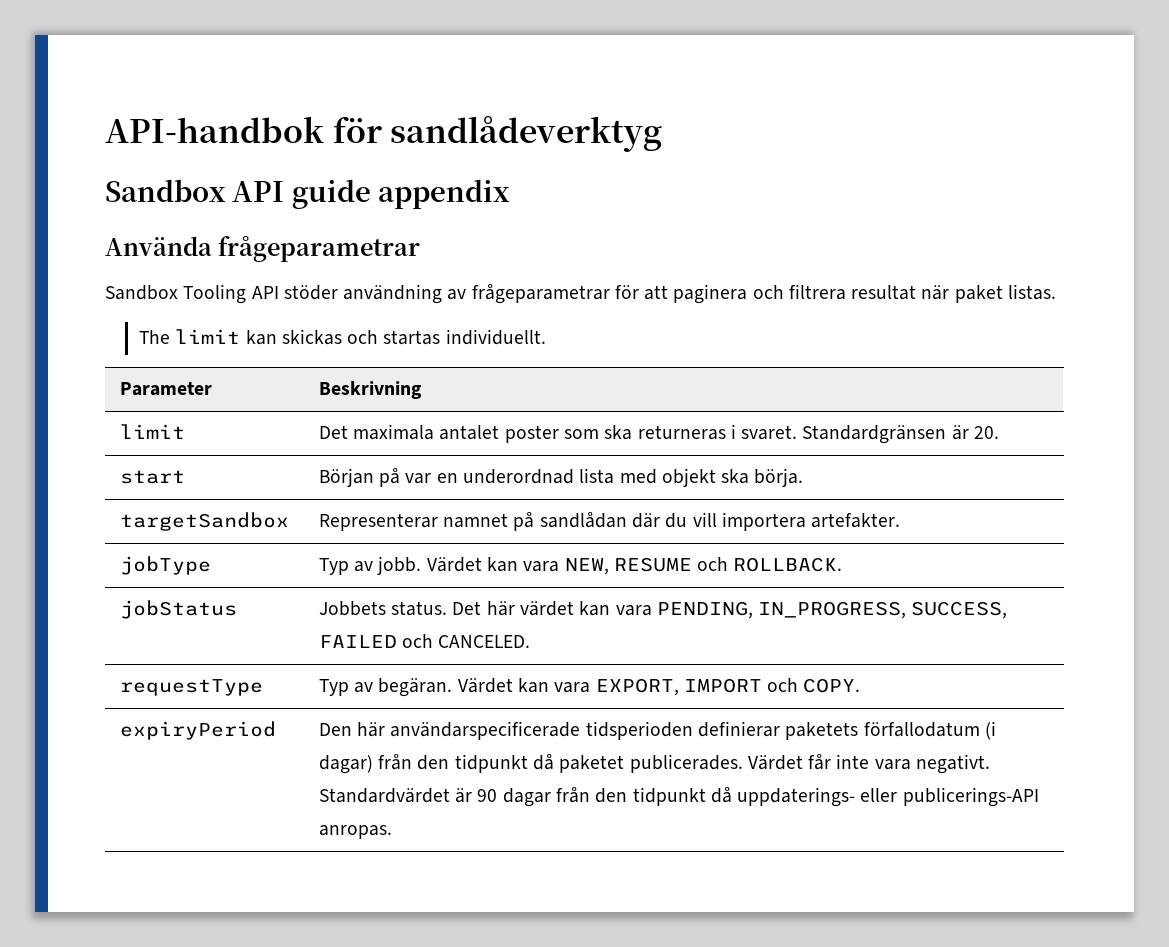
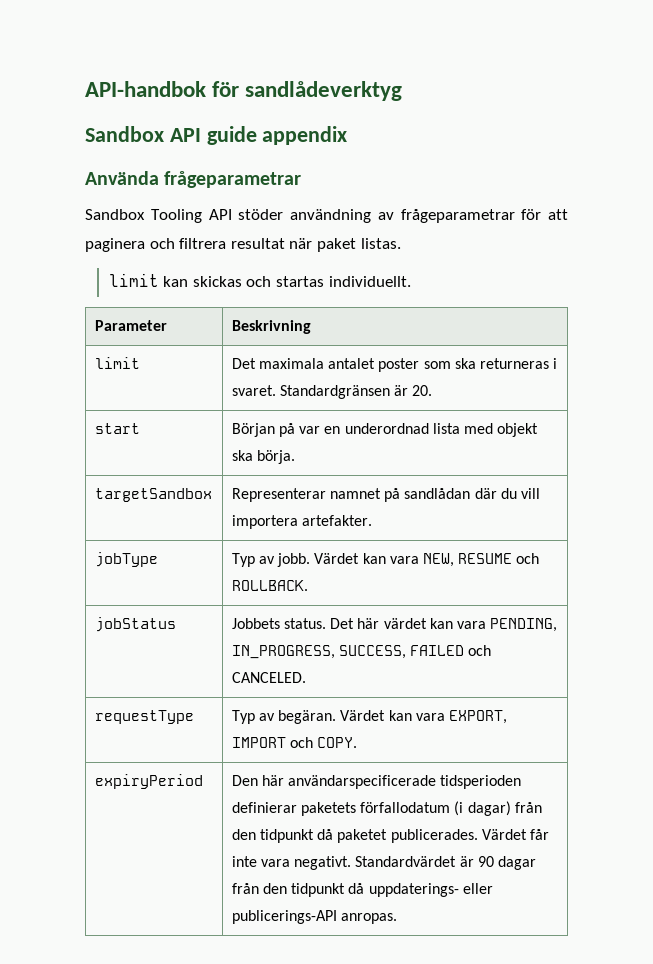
- The limit kan skickas och startas individuellt.
+ limit kan skickas och startas individuellt.

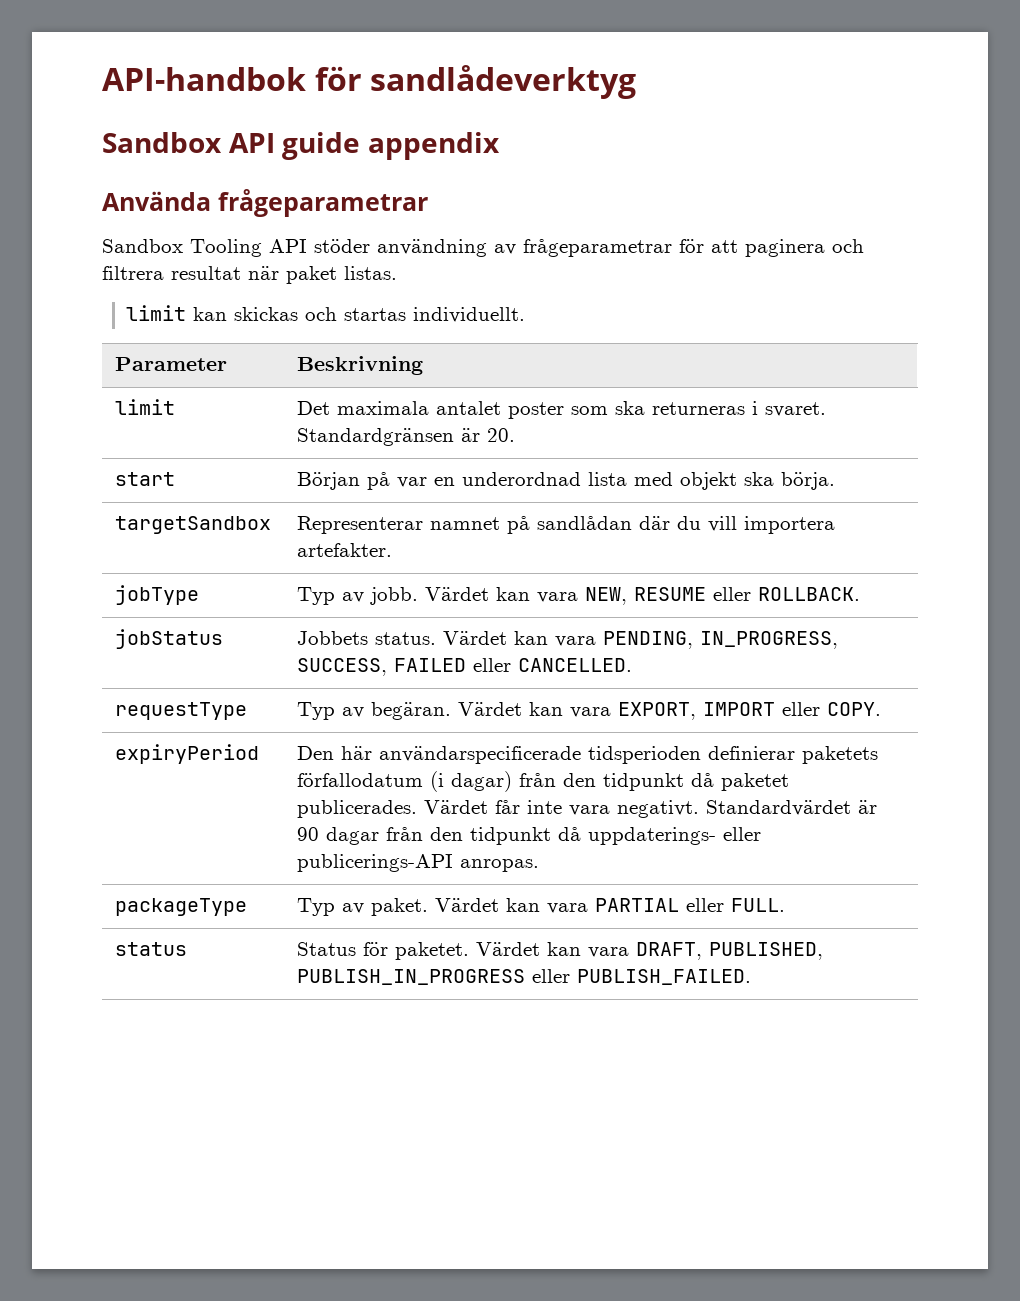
- jobType | Typ av jobb. Värdet kan vara NEW, RESUME och ROLLBACK.
+ jobType | Typ av jobb. Värdet kan vara NEW, RESUME eller ROLLBACK.
- jobStatus | Jobbets status. Det här värdet kan vara PENDING, IN_PROGRESS, SUCCESS, FAILED och CANCELED.
+ jobStatus | Jobbets status. Värdet kan vara PENDING, IN_PROGRESS, SUCCESS, FAILED eller CANCELLED.
- requestType | Typ av begäran. Värdet kan vara EXPORT, IMPORT och COPY.
+ requestType | Typ av begäran. Värdet kan vara EXPORT, IMPORT eller COPY.
+ packageType | Typ av paket. Värdet kan vara PARTIAL eller FULL.
+ status | Status för paketet. Värdet kan vara DRAFT, PUBLISHED, PUBLISH_IN_PROGRESS eller PUBLISH_FAILED.

